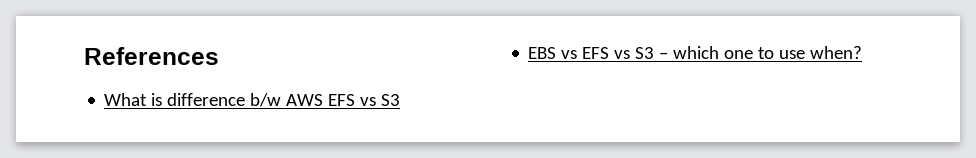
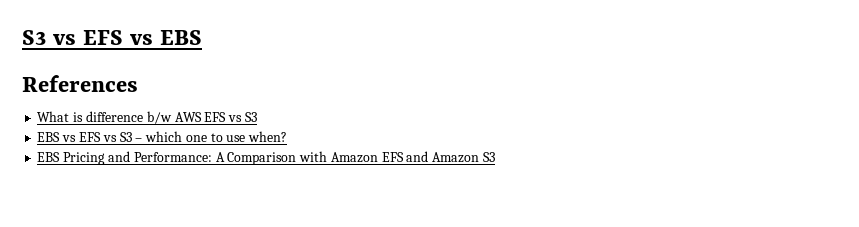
+ S3 vs EFS vs EBS
+ EBS Pricing and Performance: A Comparison with Amazon EFS and Amazon S3

